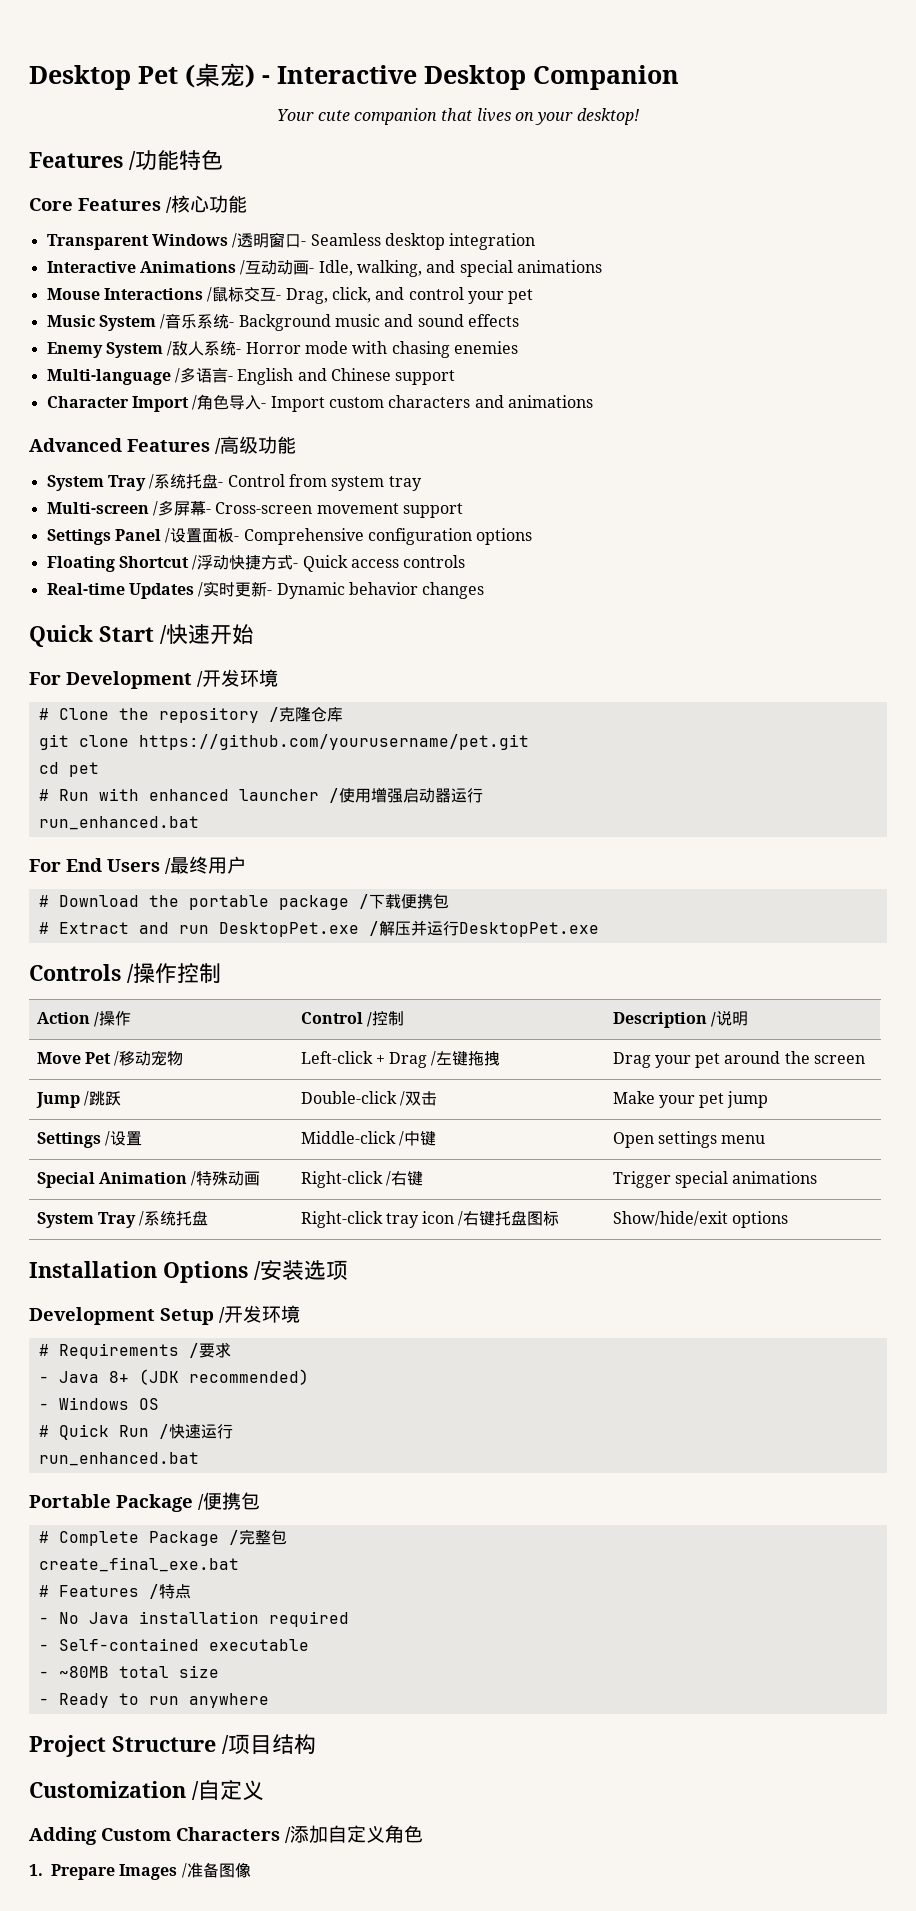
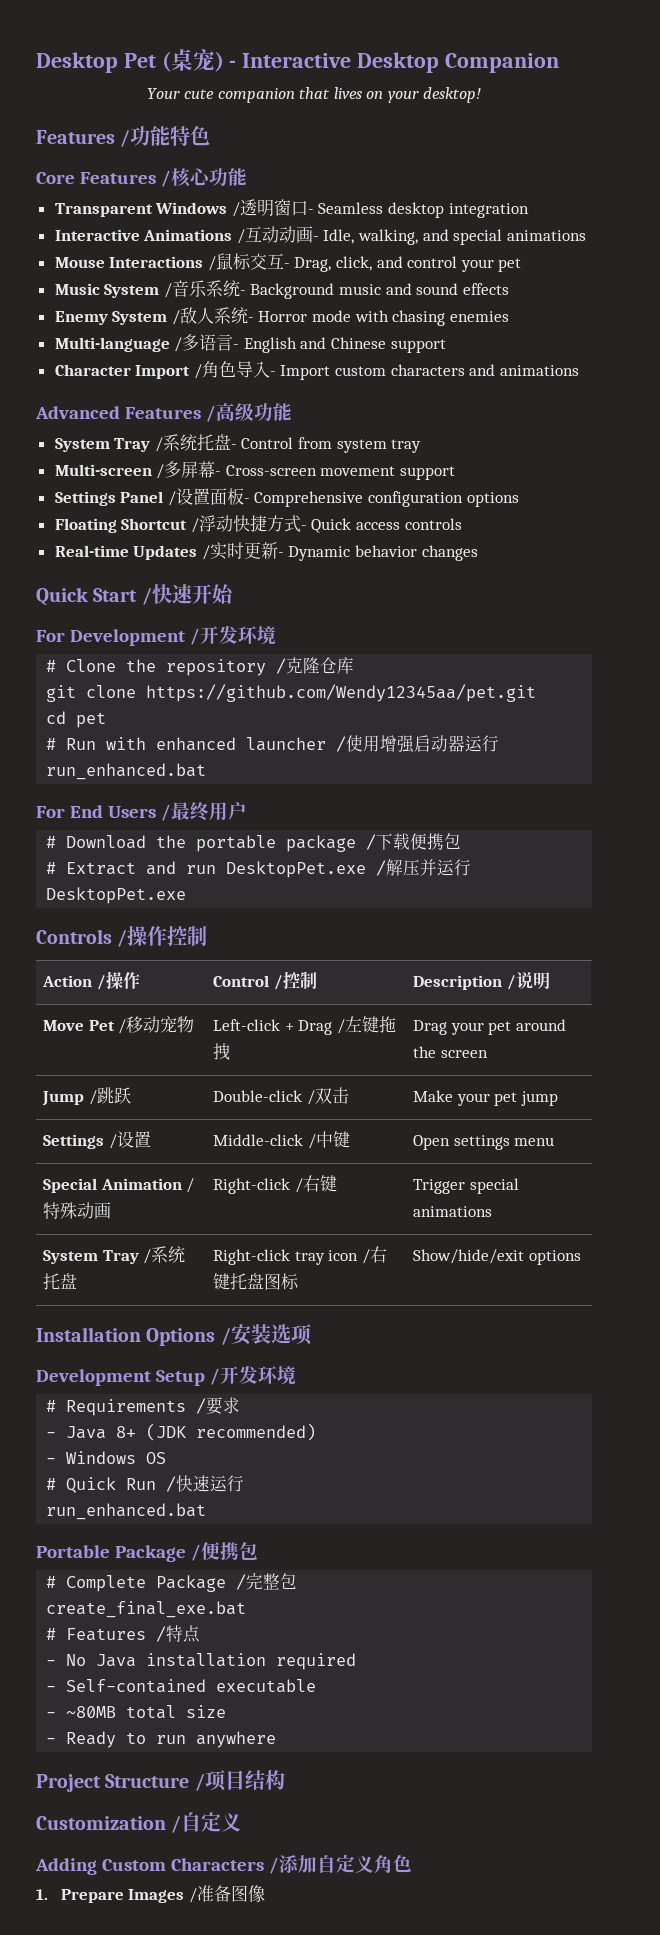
- git clone https://github.com/yourusername/pet.git
+ git clone https://github.com/Wendy12345aa/pet.git

